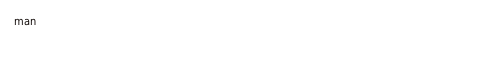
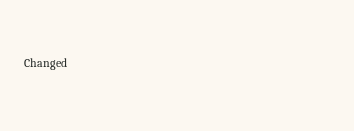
- man
+ Changed

